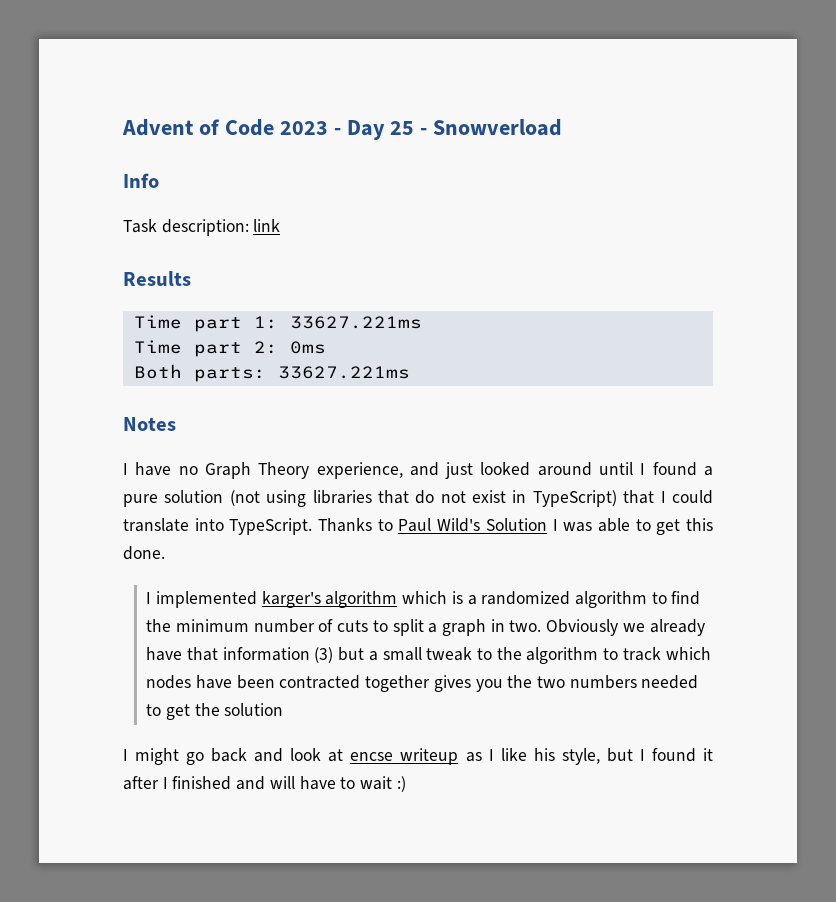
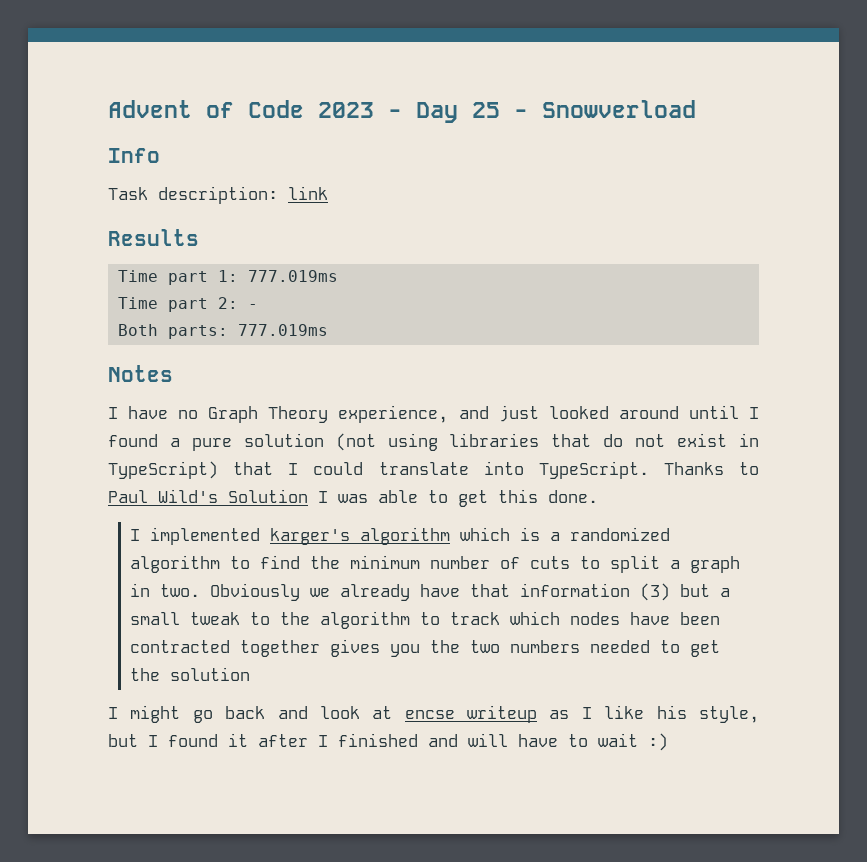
- Time part 1: 33627.221ms
+ Time part 1: 777.019ms
- Time part 2: 0ms
+ Time part 2: -
- Both parts: 33627.221ms
+ Both parts: 777.019ms

